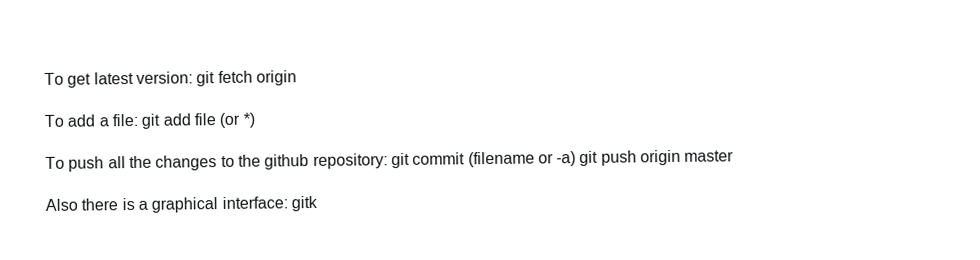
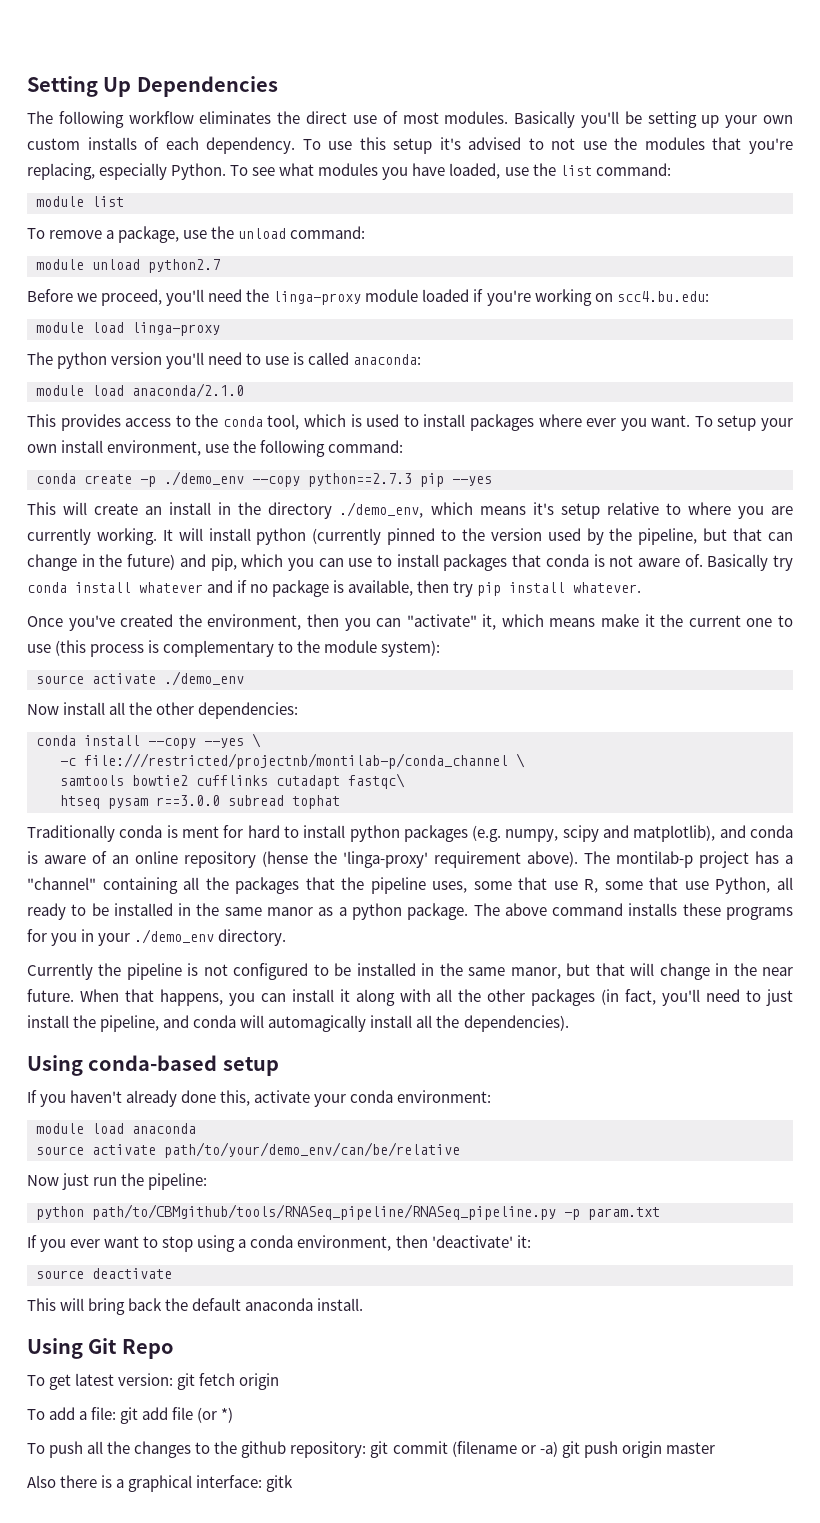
+ Setting Up Dependencies
+ The following workflow eliminates the direct use of most modules. Basically you'll be setting up your own custom installs of each dependency. To use this setup it's advised to not use the modules that you're replacing, especially Python. To see what modules you have loaded, use the list command:
+ module list
+ To remove a package, use the unload command:
+ module unload python2.7
+ Before we proceed, you'll need the linga-proxy module loaded if you're working on scc4.bu.edu:
+ module load linga-proxy
+ The python version you'll need to use is called anaconda:
+ module load anaconda/2.1.0
+ This provides access to the conda tool, which is used to install packages where ever you want. To setup your own install environment, use the following command:
+ conda create -p ./demo_env --copy python==2.7.3 pip --yes
+ This will create an install in the directory ./demo_env, which means it's setup relative to where you are currently working. It will install python (currently pinned to the version used by the pipeline, but that can change in the future) and pip, which you can use to install packages that conda is not aware of. Basically try conda install whatever and if no package is available, then try pip install whatever.
+ Once you've created the environment, then you can "activate" it, which means make it the current one to use (this process is complementary to the module system):
+ source activate ./demo_env
+ Now install all the other dependencies:
+ conda install --copy --yes \
+ -c file:///restricted/projectnb/montilab-p/conda_channel \
+ samtools bowtie2 cufflinks cutadapt fastqc\
+ htseq pysam r==3.0.0 subread tophat
+ Traditionally conda is ment for hard to install python packages (e.g. numpy, scipy and matplotlib), and conda is aware of an online repository (hense the 'linga-proxy' requirement above). The montilab-p project has a "channel" containing all the packages that the pipeline uses, some that use R, some that use Python, all ready to be installed in the same manor as a python package. The above command installs these programs for you in your ./demo_env directory.
+ Currently the pipeline is not configured to be installed in the same manor, but that will change in the near future. When that happens, you can install it along with all the other packages (in fact, you'll need to just install the pipeline, and conda will automagically install all the dependencies).
+ Using conda-based setup
+ If you haven't already done this, activate your conda environment:
+ module load anaconda
+ source activate path/to/your/demo_env/can/be/relative
+ Now just run the pipeline:
+ python path/to/CBMgithub/tools/RNASeq_pipeline/RNASeq_pipeline.py -p param.txt
+ If you ever want to stop using a conda environment, then 'deactivate' it:
+ source deactivate
+ This will bring back the default anaconda install.
+ Using Git Repo

